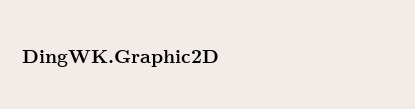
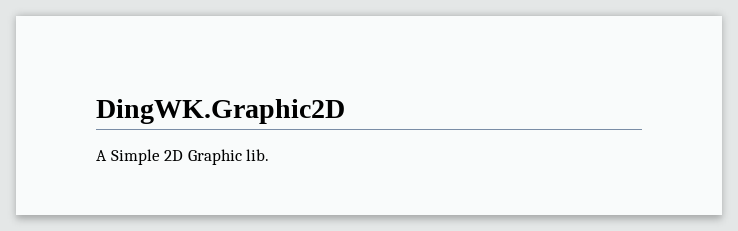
+ A Simple 2D Graphic lib.

